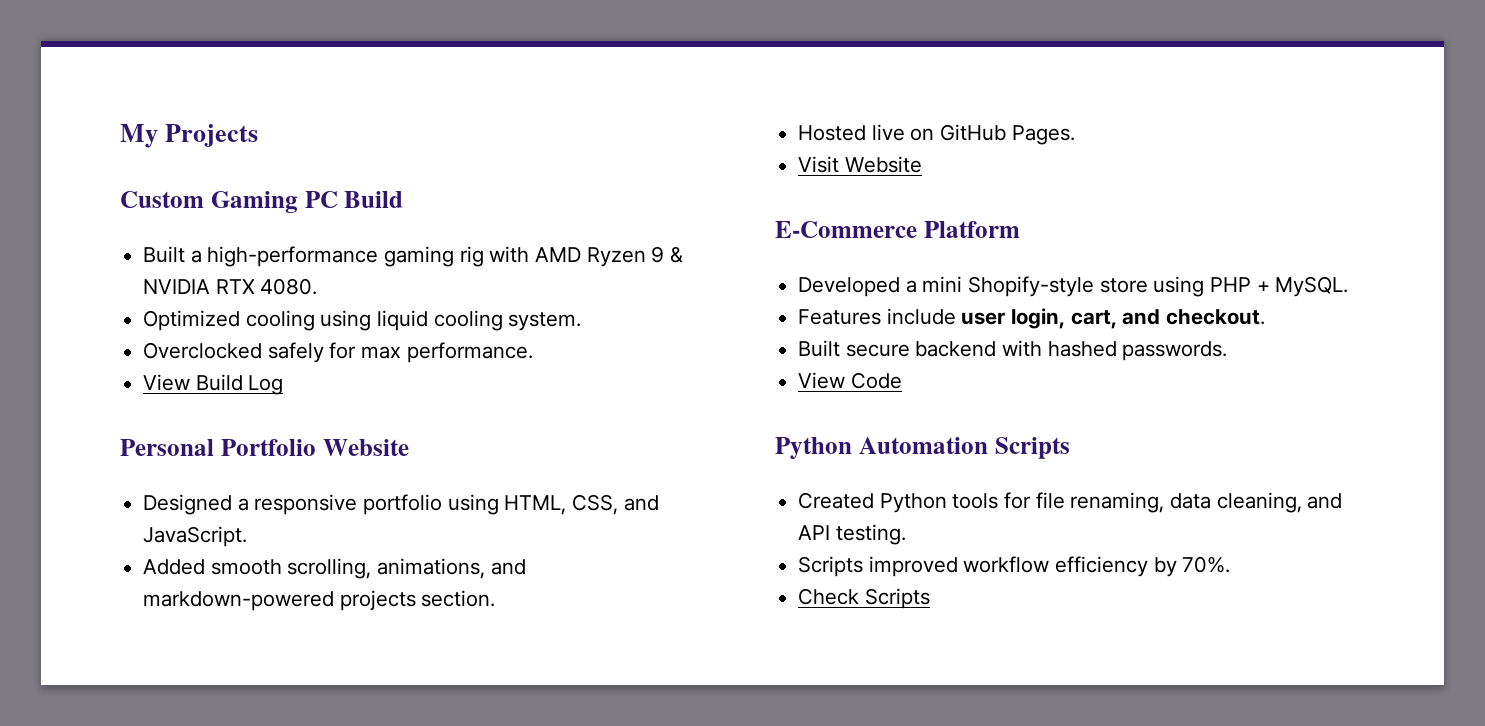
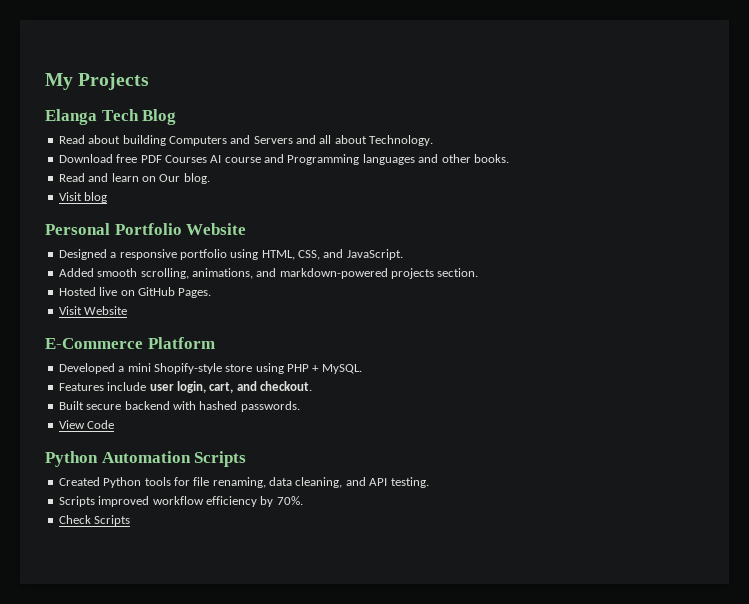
- Custom Gaming PC Build
- Built a high-performance gaming rig with AMD Ryzen 9 & NVIDIA RTX 4080.
- Optimized cooling using liquid cooling system.
- Overclocked safely for max performance.
- View Build Log
+ Elanga Tech Blog
+ Read about building Computers and Servers and all about Technology.
+ Download free PDF Courses AI course and Programming languages and other books.
+ Read and learn on Our blog.
+ Visit blog

